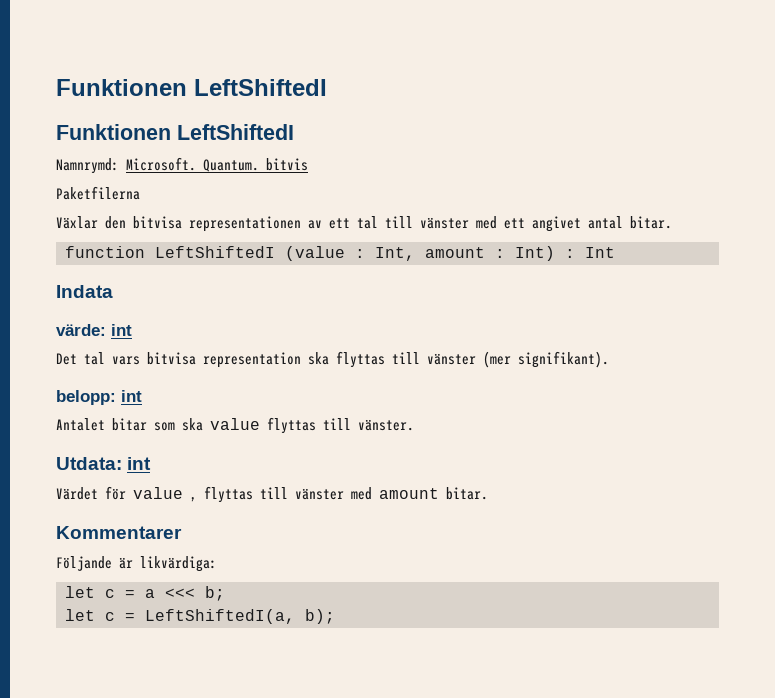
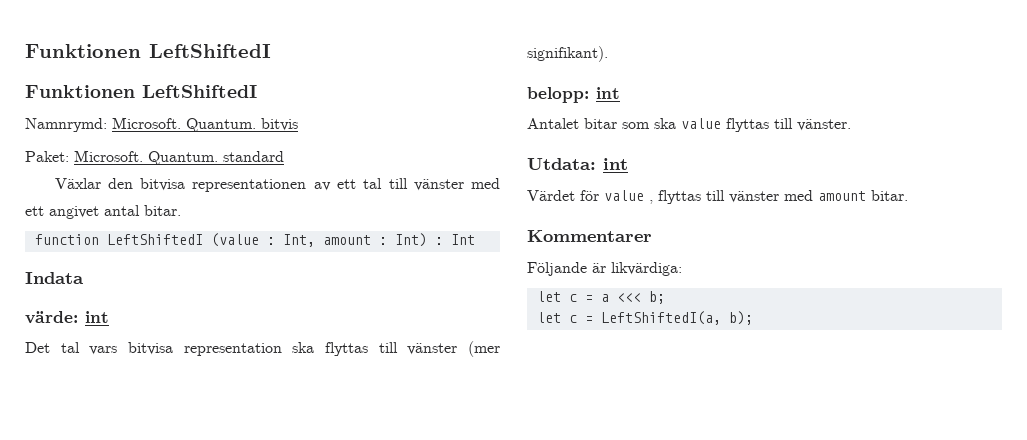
- Paketfilerna
+ Paket: Microsoft. Quantum. standard

